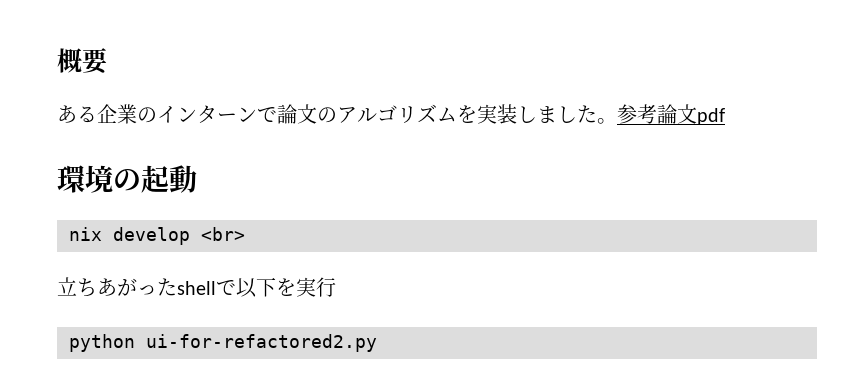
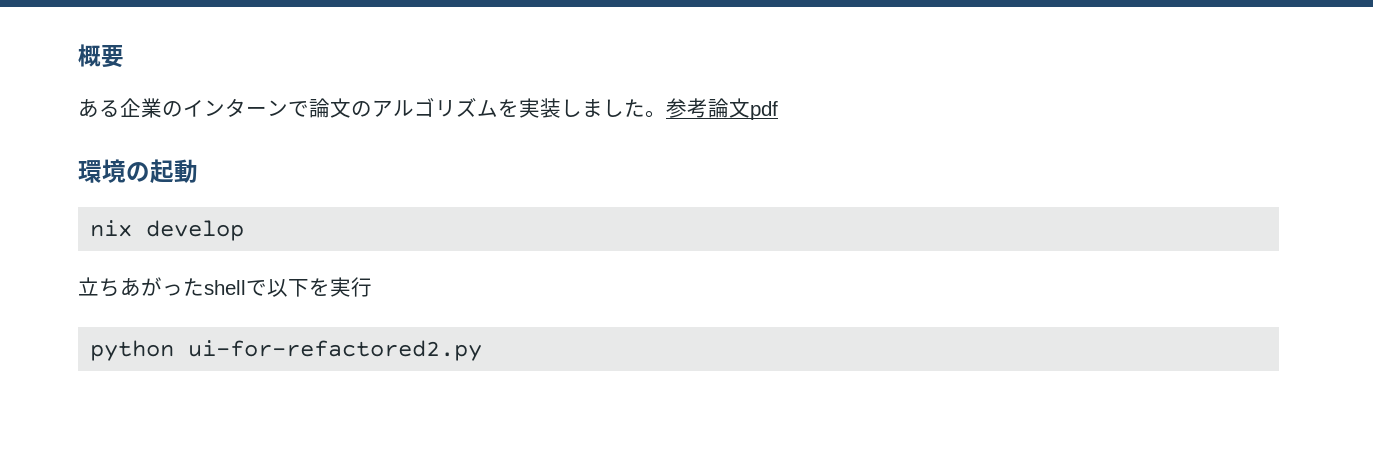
- nix develop <br>
+ nix develop

